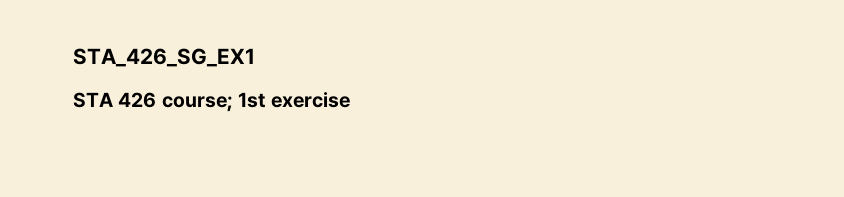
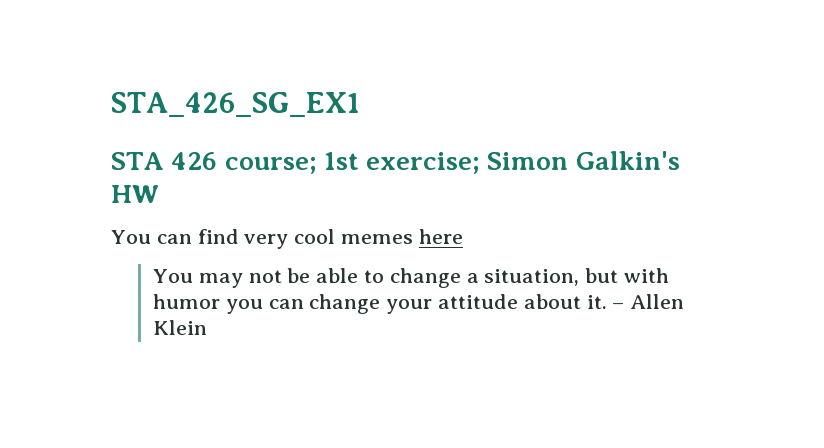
- STA 426 course; 1st exercise
+ STA 426 course; 1st exercise; Simon Galkin's HW
+ You can find very cool memes here
+ You may not be able to change a situation, but with humor you can change your attitude about it. – Allen Klein

